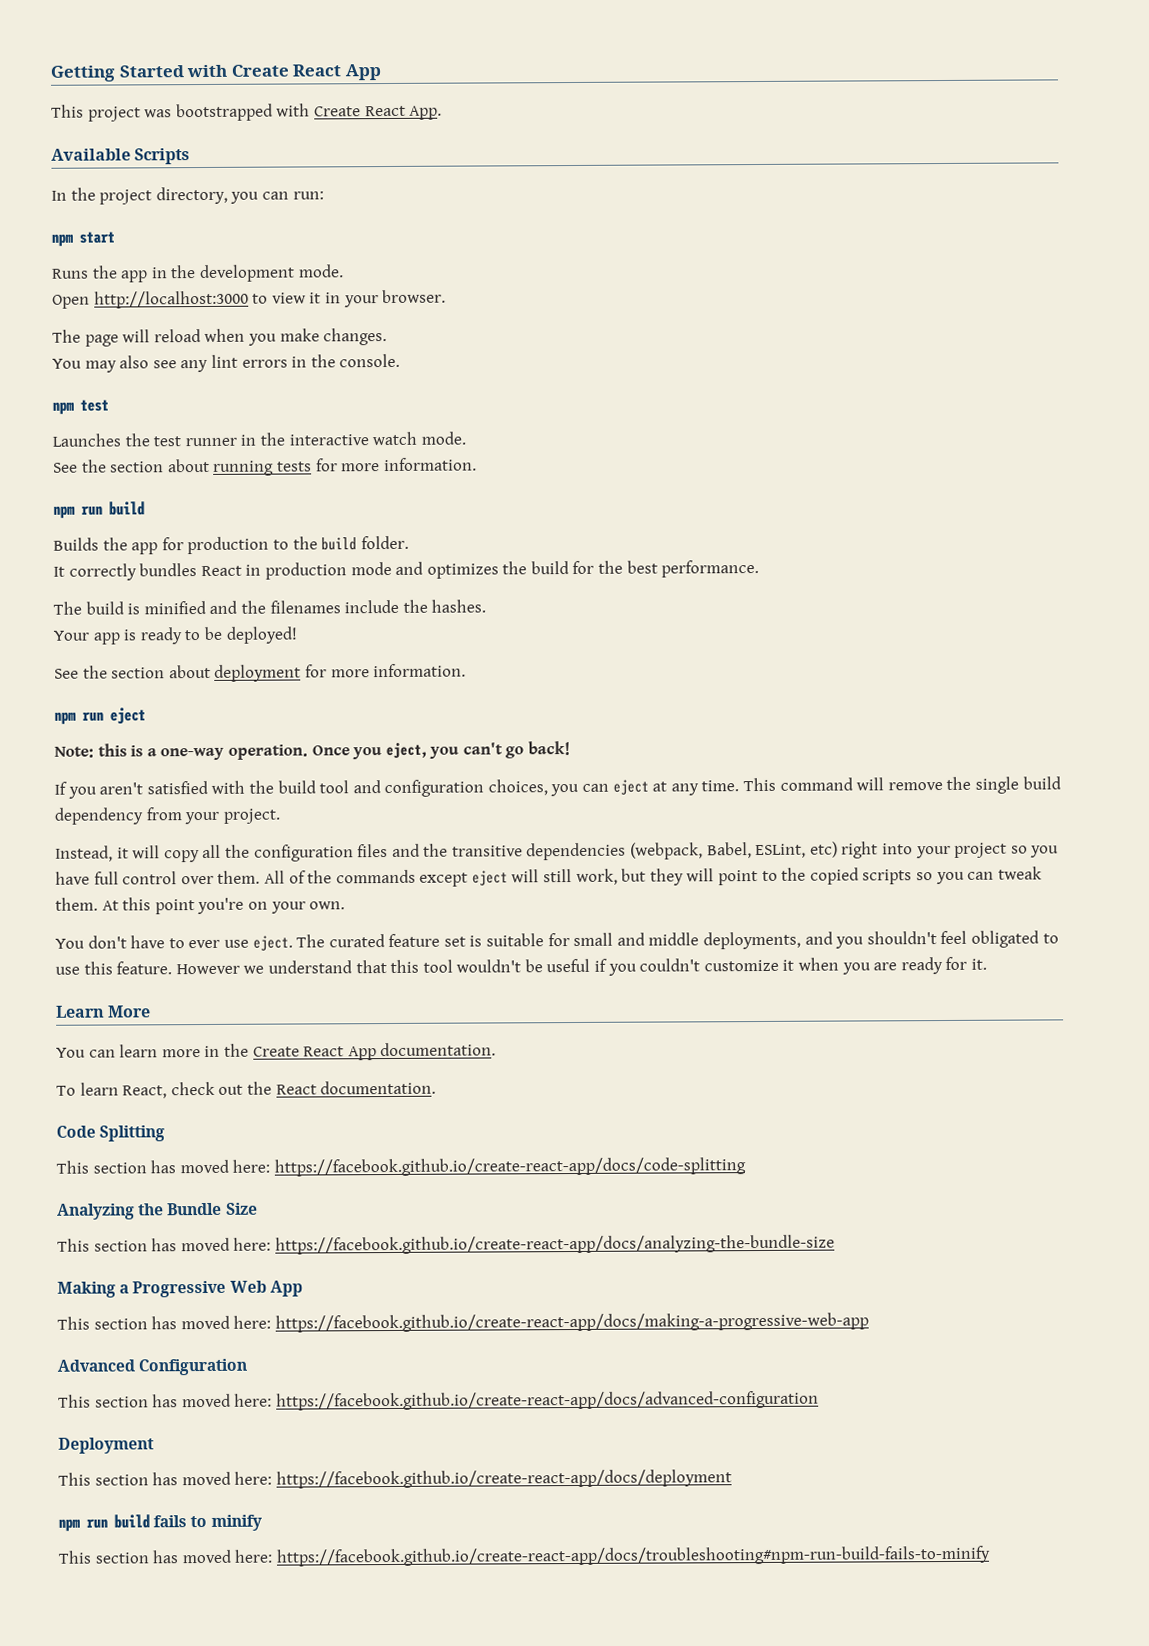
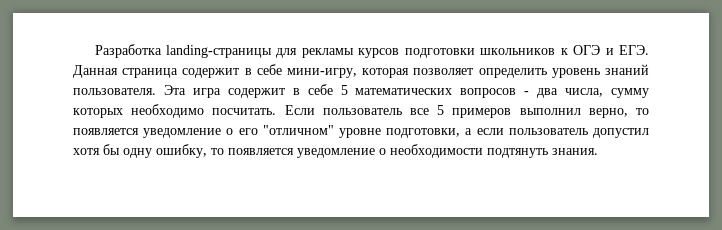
- Getting Started with Create React App
- This project was bootstrapped with Create React App.
- Available Scripts
- In the project directory, you can run:
- npm start
- Runs the app in the development mode.
- Open http://localhost:3000 to view it in your browser.
- The page will reload when you make changes.
- You may also see any lint errors in the console.
- npm test
- Launches the test runner in the interactive watch mode.
- See the section about running tests for more information.
- npm run build
- Builds the app for production to the build folder.
- It correctly bundles React in production mode and optimizes the build for the best performance.
- The build is minified and the filenames include the hashes.
- Your app is ready to be deployed!
- See the section about deployment for more information.
- npm run eject
- Note: this is a one-way operation. Once you eject, you can't go back!
- If you aren't satisfied with the build tool and configuration choices, you can eject at any time. This command will remove the single build dependency from your project.
- Instead, it will copy all the configuration files and the transitive dependencies (webpack, Babel, ESLint, etc) right into your project so you have full control over them. All of the commands except eject will still work, but they will point to the copied scripts so you can tweak them. At this point you're on your own.
- You don't have to ever use eject. The curated feature set is suitable for small and middle deployments, and you shouldn't feel obligated to use this feature. However we understand that this tool wouldn't be useful if you couldn't customize it when you are ready for it.
- Learn More
- You can learn more in the Create React App documentation.
- To learn React, check out the React documentation.
- Code Splitting
- This section has moved here: https://facebook.github.io/create-react-app/docs/code-splitting
- Analyzing the Bundle Size
- This section has moved here: https://facebook.github.io/create-react-app/docs/analyzing-the-bundle-size
- Making a Progressive Web App
- This section has moved here: https://facebook.github.io/create-react-app/docs/making-a-progressive-web-app
- Advanced Configuration
- This section has moved here: https://facebook.github.io/create-react-app/docs/advanced-configuration
- Deployment
- This section has moved here: https://facebook.github.io/create-react-app/docs/deployment
- npm run build fails to minify
- This section has moved here: https://facebook.github.io/create-react-app/docs/troubleshooting#npm-run-build-fails-to-minify
+ Разработка landing-страницы для рекламы курсов подготовки школьников к ОГЭ и ЕГЭ. Данная страница содержит в себе мини-игру, которая позволяет определить уровень знаний пользователя. Эта игра содержит в себе 5 математических вопросов - два числа, сумму которых необходимо посчитать. Если пользователь все 5 примеров выполнил верно, то появляется уведомление о его "отличном" уровне подготовки, а если пользователь допустил хотя бы одну ошибку, то появляется уведомление о необходимости подтянуть знания.

